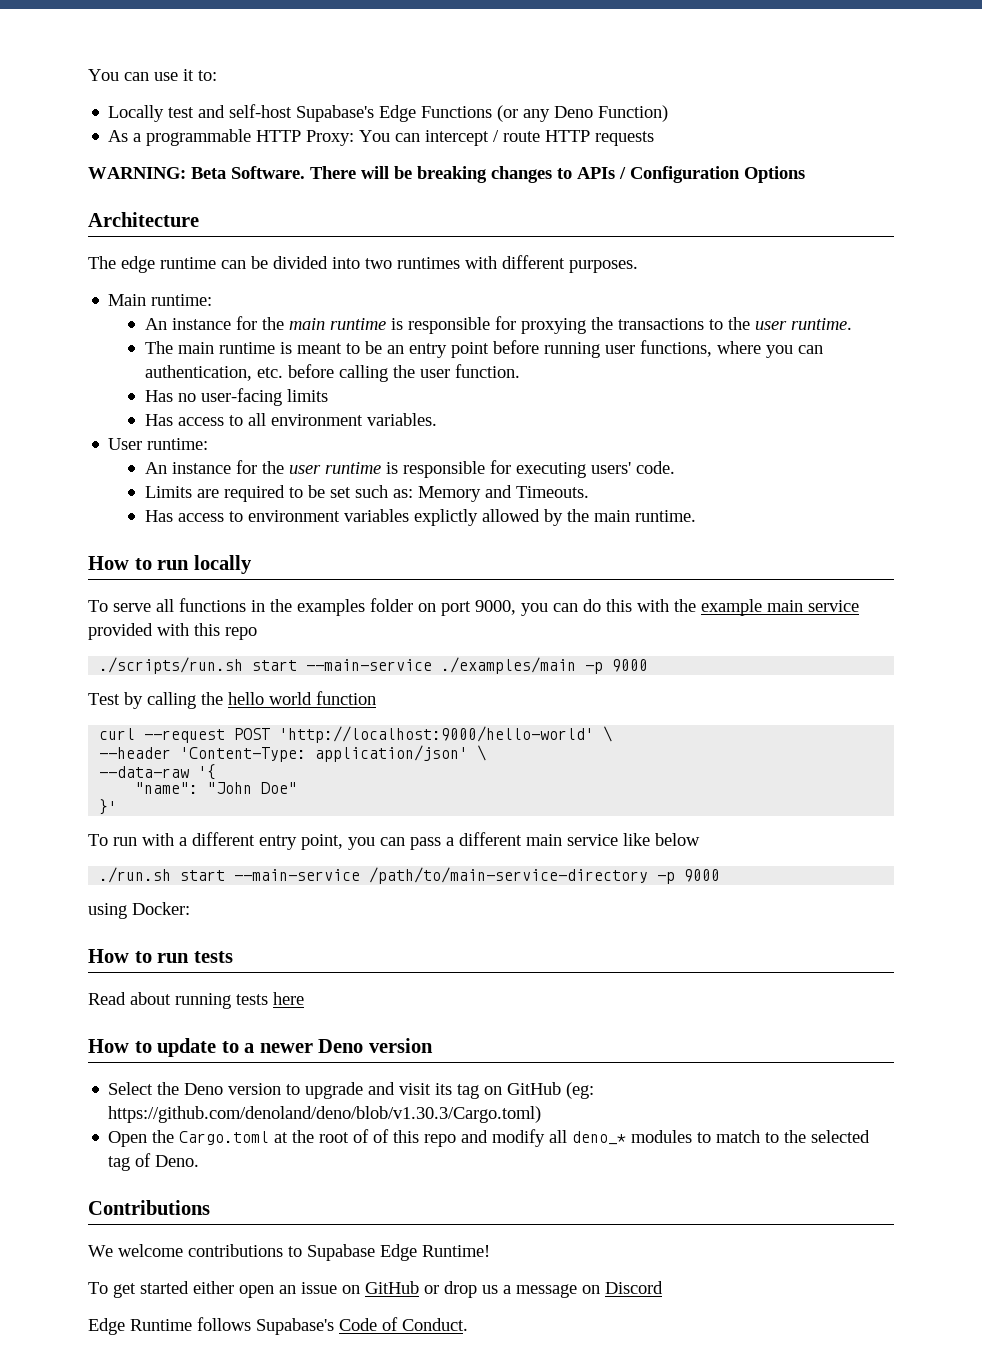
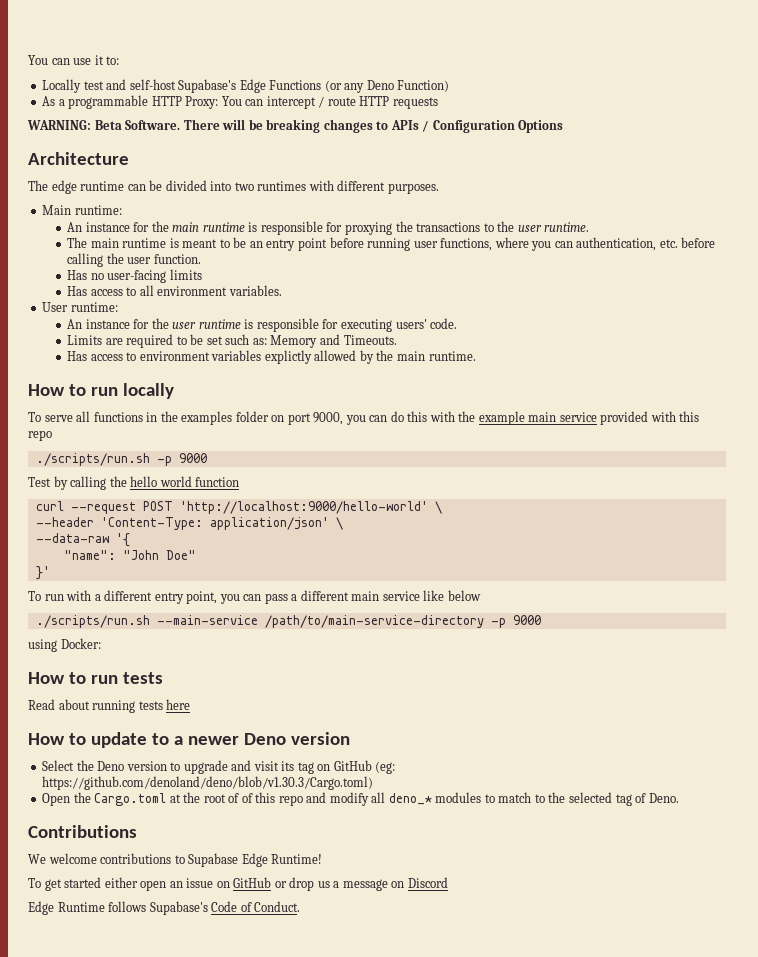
- ./scripts/run.sh start --main-service ./examples/main -p 9000
+ ./scripts/run.sh -p 9000
- ./run.sh start --main-service /path/to/main-service-directory -p 9000
+ ./scripts/run.sh --main-service /path/to/main-service-directory -p 9000

